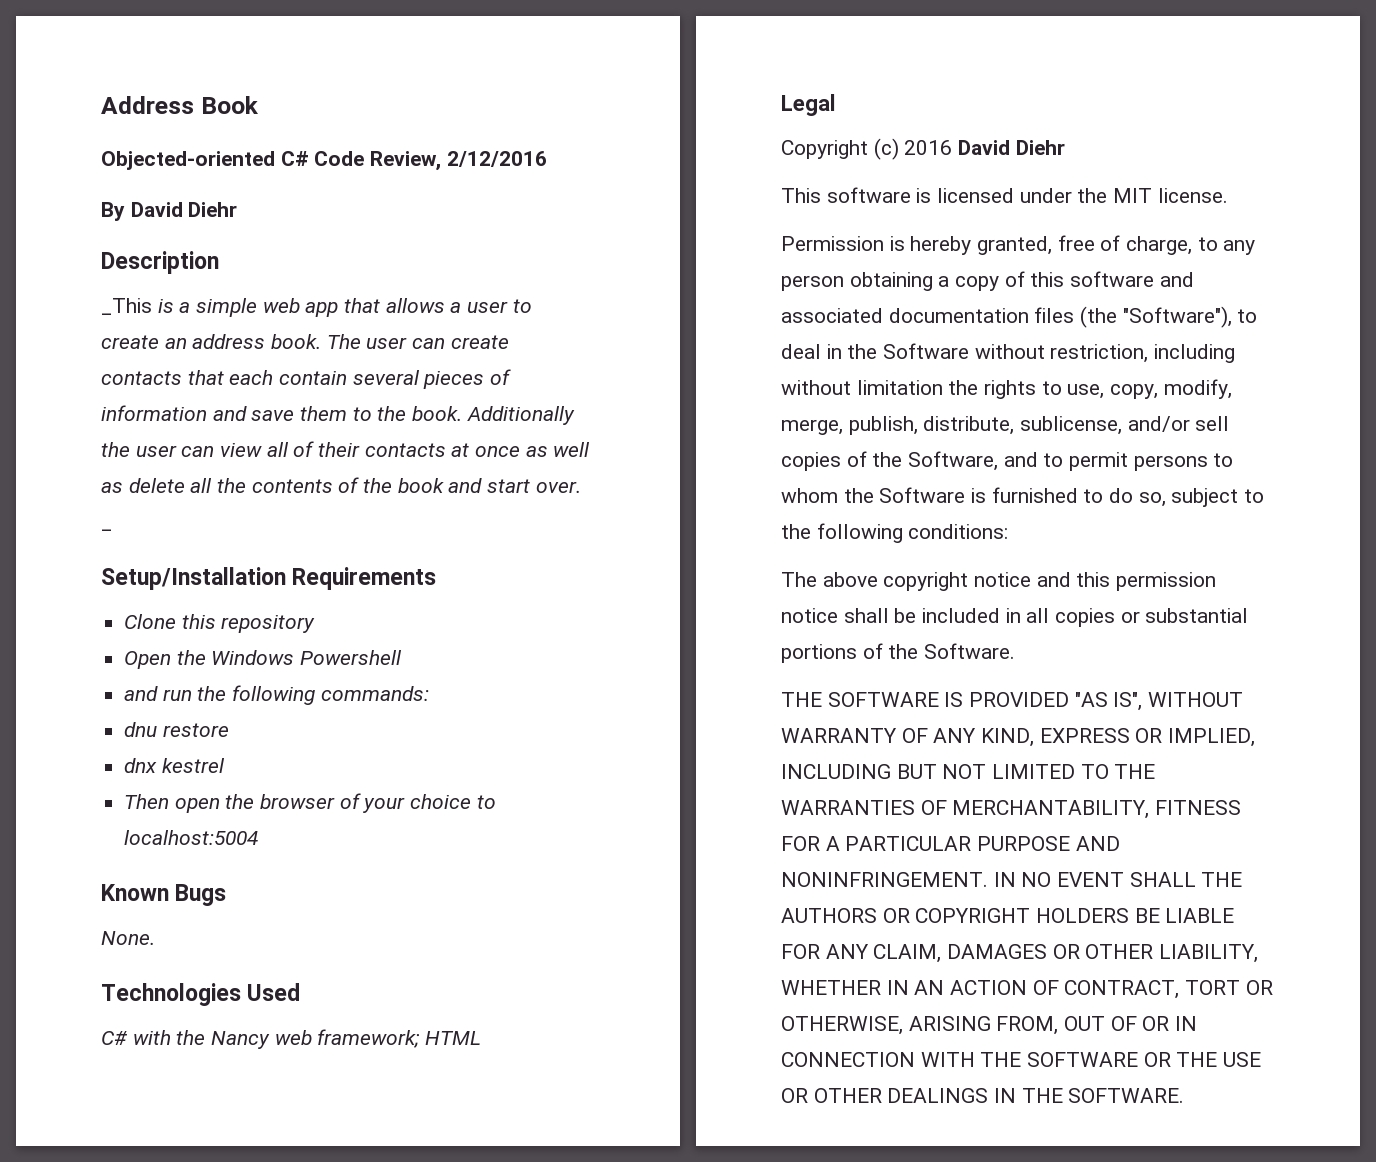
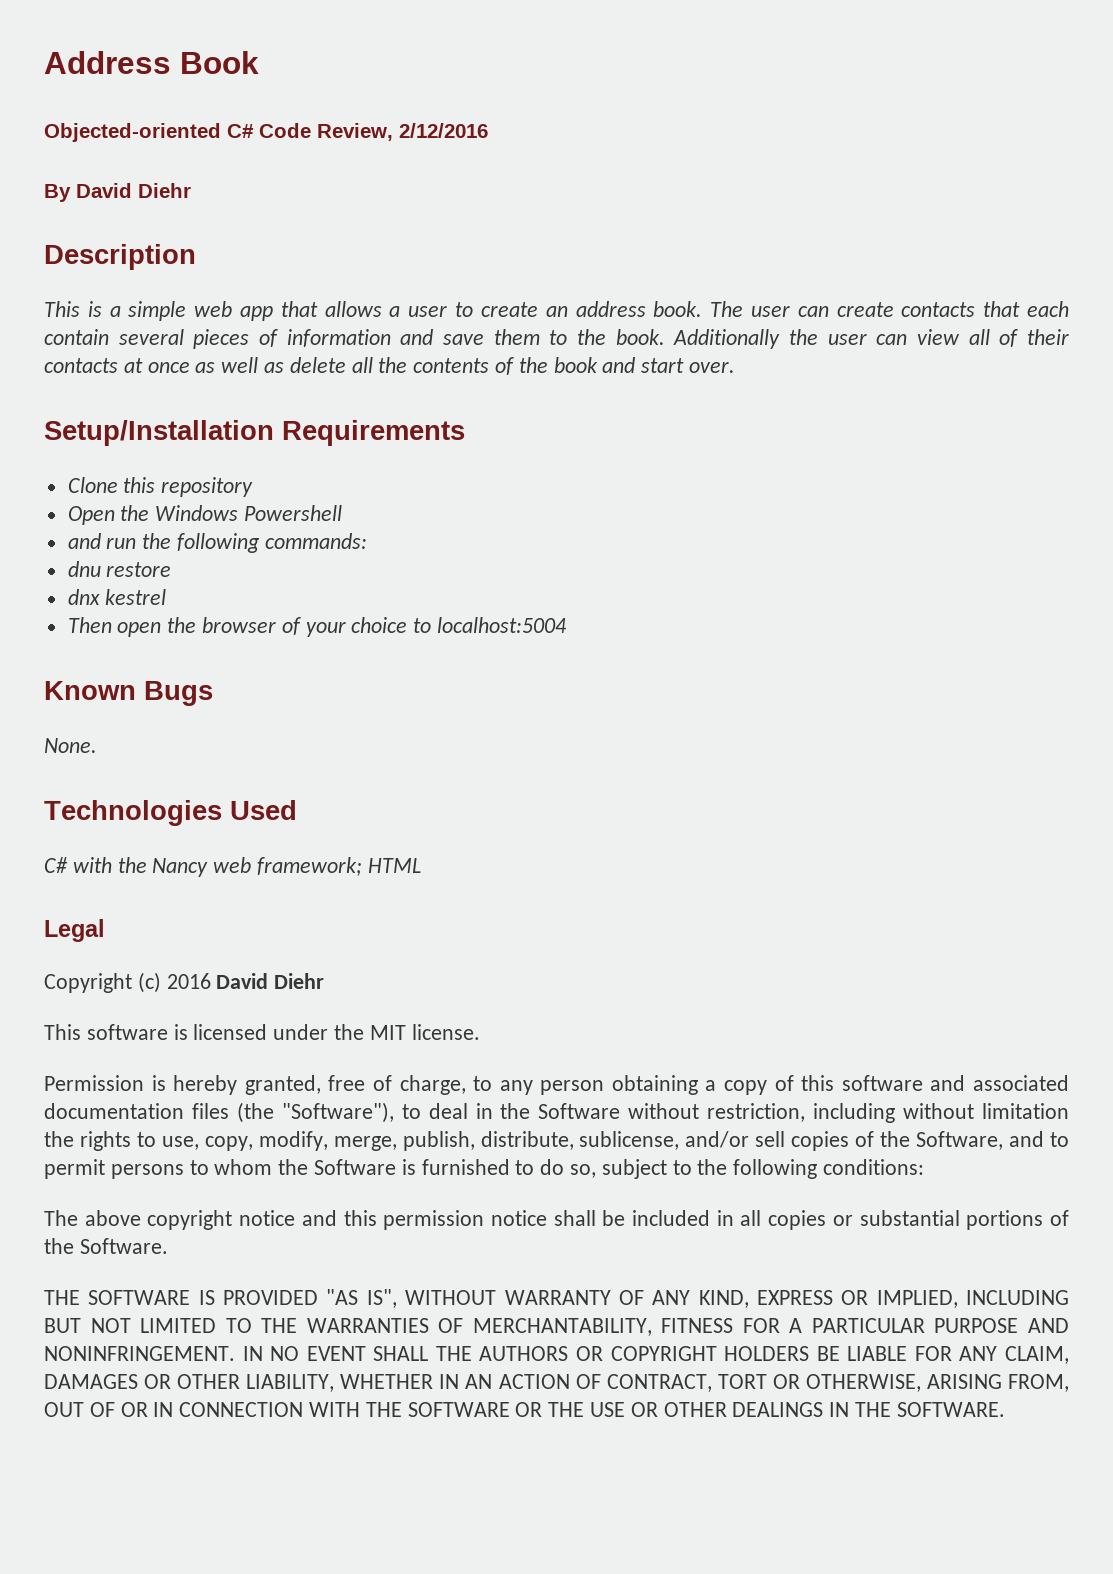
- _This is a simple web app that allows a user to create an address book.
+ This is a simple web app that allows a user to create an address book.
- _

